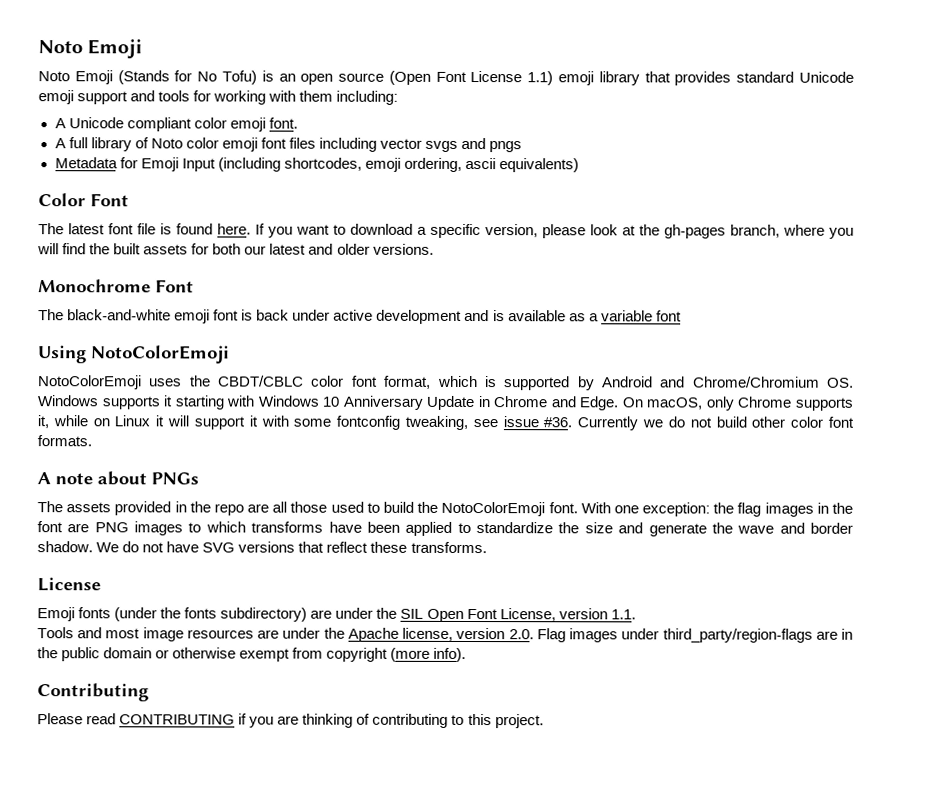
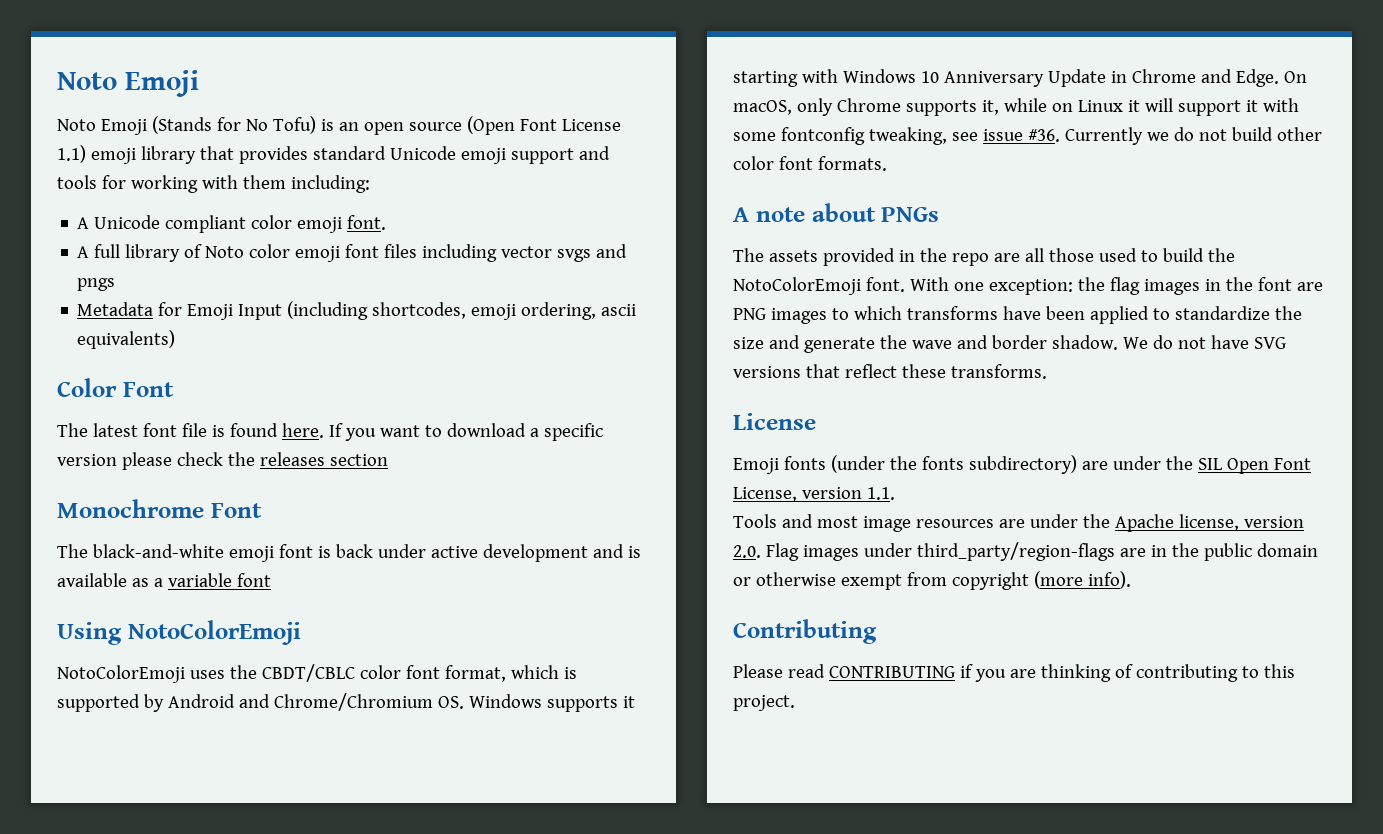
- If you want to download a specific version, please look at the gh-pages branch, where you will find the built assets for both our latest and older versions.
+ If you want to download a specific version please check the releases section

